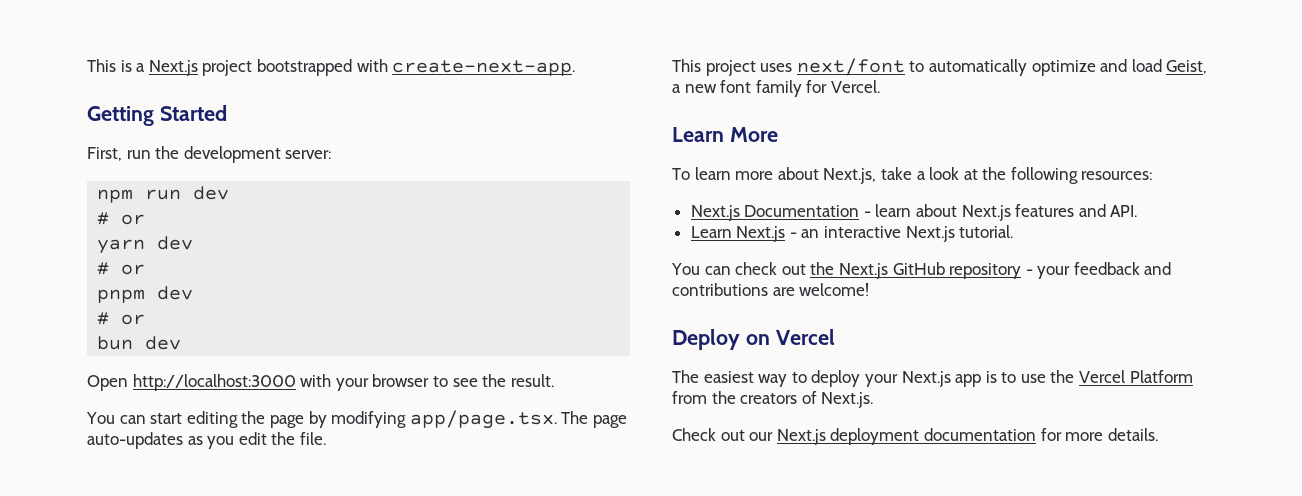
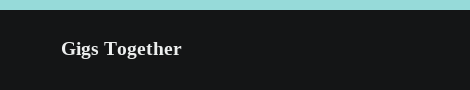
- This is a Next.js project bootstrapped with create-next-app.
- Getting Started
- First, run the development server:
- npm run dev
- # or
- yarn dev
- # or
- pnpm dev
- # or
- bun dev
- Open http://localhost:3000 with your browser to see the result.
- You can start editing the page by modifying app/page.tsx. The page auto-updates as you edit the file.
- This project uses next/font to automatically optimize and load Geist, a new font family for Vercel.
- Learn More
- To learn more about Next.js, take a look at the following resources:
- Next.js Documentation - learn about Next.js features and API.
- Learn Next.js - an interactive Next.js tutorial.
- You can check out the Next.js GitHub repository - your feedback and contributions are welcome!
- Deploy on Vercel
- The easiest way to deploy your Next.js app is to use the Vercel Platform from the creators of Next.js.
- Check out our Next.js deployment documentation for more details.
+ Gigs Together

